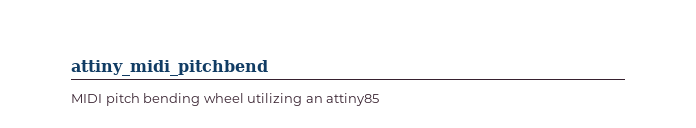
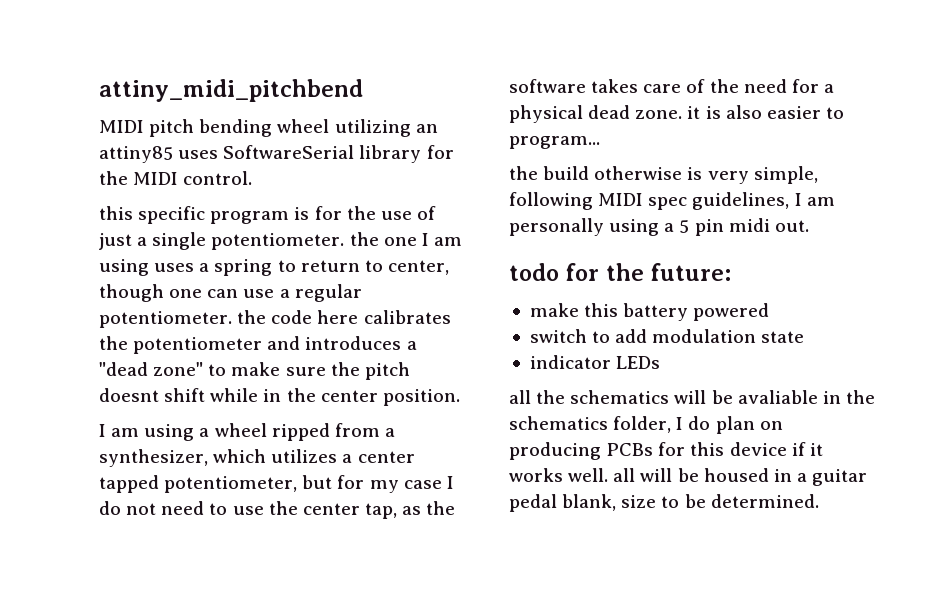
- MIDI pitch bending wheel utilizing an attiny85
+ MIDI pitch bending wheel utilizing an attiny85 uses SoftwareSerial library for the MIDI control.
+ this specific program is for the use of just a single potentiometer. the one I am using uses a spring to return to center, though one can use a regular potentiometer. the code here calibrates the potentiometer and introduces a "dead zone" to make sure the pitch doesnt shift while in the center position.
+ I am using a wheel ripped from a synthesizer, which utilizes a center tapped potentiometer, but for my case I do not need to use the center tap, as the software takes care of the need for a physical dead zone. it is also easier to program...
+ the build otherwise is very simple, following MIDI spec guidelines, I am personally using a 5 pin midi out.
+ todo for the future:
+ make this battery powered
+ switch to add modulation state
+ indicator LEDs
+ all the schematics will be avaliable in the schematics folder, I do plan on producing PCBs for this device if it works well. all will be housed in a guitar pedal blank, size to be determined.

